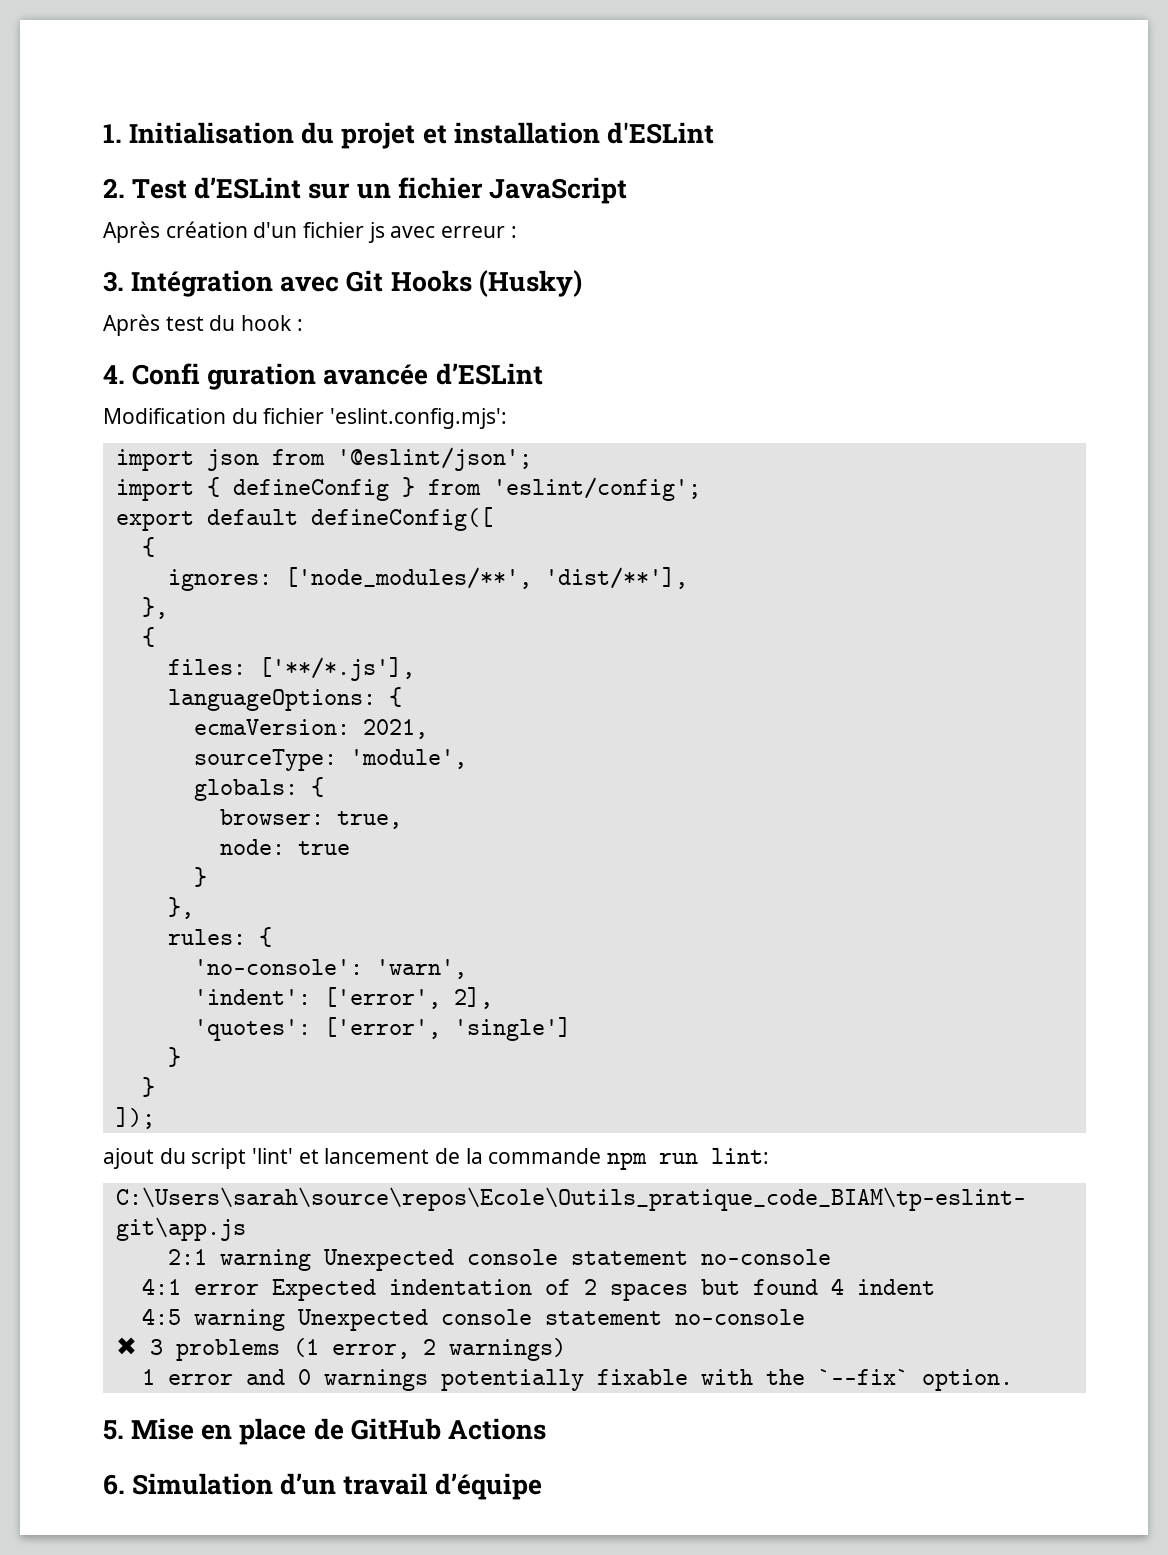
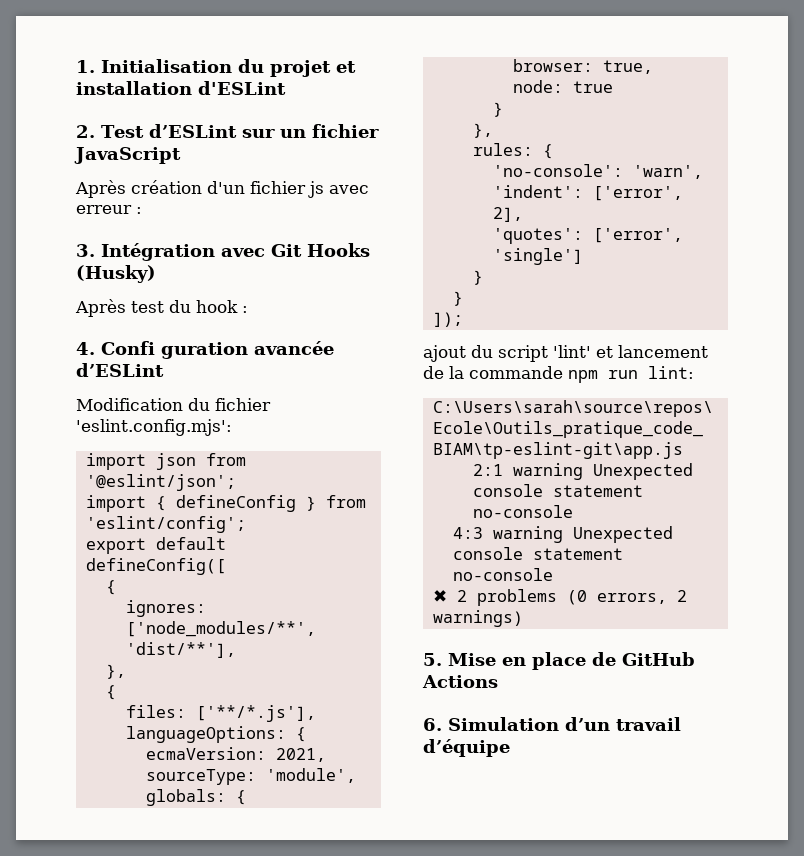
- 4:1 error Expected indentation of 2 spaces but found 4 indent
- 4:5 warning Unexpected console statement no-console
+ 4:3 warning Unexpected console statement no-console
- ✖ 3 problems (1 error, 2 warnings)
- 1 error and 0 warnings potentially fixable with the `--fix` option.
+ ✖ 2 problems (0 errors, 2 warnings)

